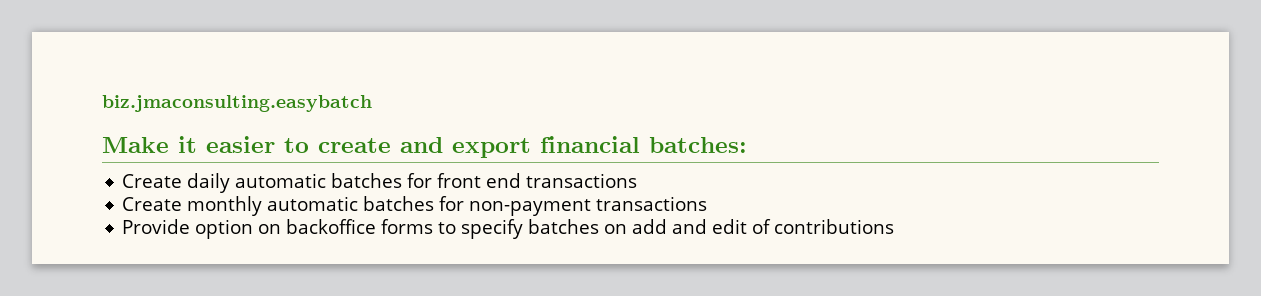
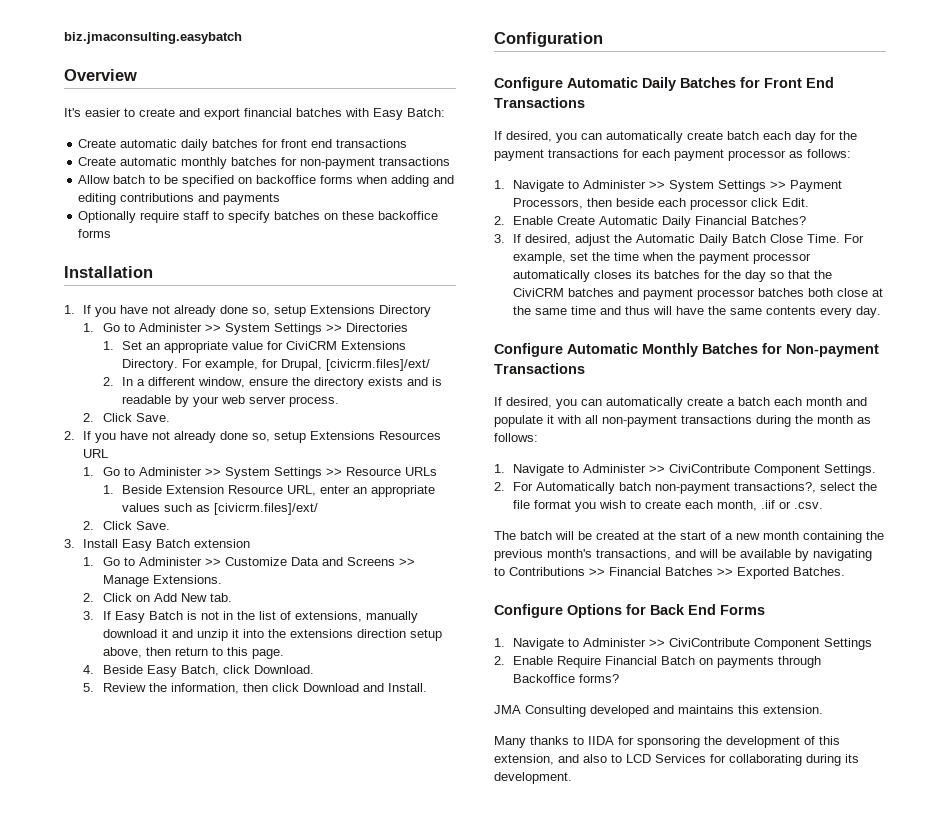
- Make it easier to create and export financial batches:
- Create daily automatic batches for front end transactions
+ Overview
+ It's easier to create and export financial batches with Easy Batch:
+ Create automatic daily batches for front end transactions
- Create monthly automatic batches for non-payment transactions
+ Create automatic monthly batches for non-payment transactions
- Provide option on backoffice forms to specify batches on add and edit of contributions
+ Allow batch to be specified on backoffice forms when adding and editing contributions and payments
+ Optionally require staff to specify batches on these backoffice forms
+ Installation
+ 1. If you have not already done so, setup Extensions Directory
+ 1. Go to Administer >> System Settings >> Directories
+ 1. Set an appropriate value for CiviCRM Extensions Directory. For example, for Drupal, [civicrm.files]/ext/
+ 2. In a different window, ensure the directory exists and is readable by your web server process.
+ 2. Click Save.
+ 2. If you have not already done so, setup Extensions Resources URL
+ 1. Go to Administer >> System Settings >> Resource URLs
+ 1. Beside Extension Resource URL, enter an appropriate values such as [civicrm.files]/ext/
+ 2. Click Save.
+ 3. Install Easy Batch extension
+ 1. Go to Administer >> Customize Data and Screens >> Manage Extensions.
+ 2. Click on Add New tab.
+ 3. If Easy Batch is not in the list of extensions, manually download it and unzip it into the extensions direction setup above, then return to this page.
+ 4. Beside Easy Batch, click Download.
+ 5. Review the information, then click Download and Install.
+ Configuration
+ Configure Automatic Daily Batches for Front End Transactions
+ If desired, you can automatically create batch each day for the payment transactions for each payment processor as follows:
+ 1. Navigate to Administer >> System Settings >> Payment Processors, then beside each processor click Edit.
+ 2. Enable Create Automatic Daily Financial Batches?
+ 3. If desired, adjust the Automatic Daily Batch Close Time. For example, set the time when the payment processor automatically closes its batches for the day so that the CiviCRM batches and payment processor batches both close at the same time and thus will have the same contents every day.
+ Configure Automatic Monthly Batches for Non-payment Transactions
+ If desired, you can automatically create a batch each month and populate it with all non-payment transactions during the month as follows:
+ 1. Navigate to Administer >> CiviContribute Component Settings.
+ 2. For Automatically batch non-payment transactions?, select the file format you wish to create each month, .iif or .csv.
+ The batch will be created at the start of a new month containing the previous month's transactions, and will be available by navigating to Contributions >> Financial Batches >> Exported Batches.
+ Configure Options for Back End Forms
+ 1. Navigate to Administer >> CiviContribute Component Settings
+ 2. Enable Require Financial Batch on payments through Backoffice forms?
+ JMA Consulting developed and maintains this extension.
+ Many thanks to IIDA for sponsoring the development of this extension, and also to LCD Services for collaborating during its development.

